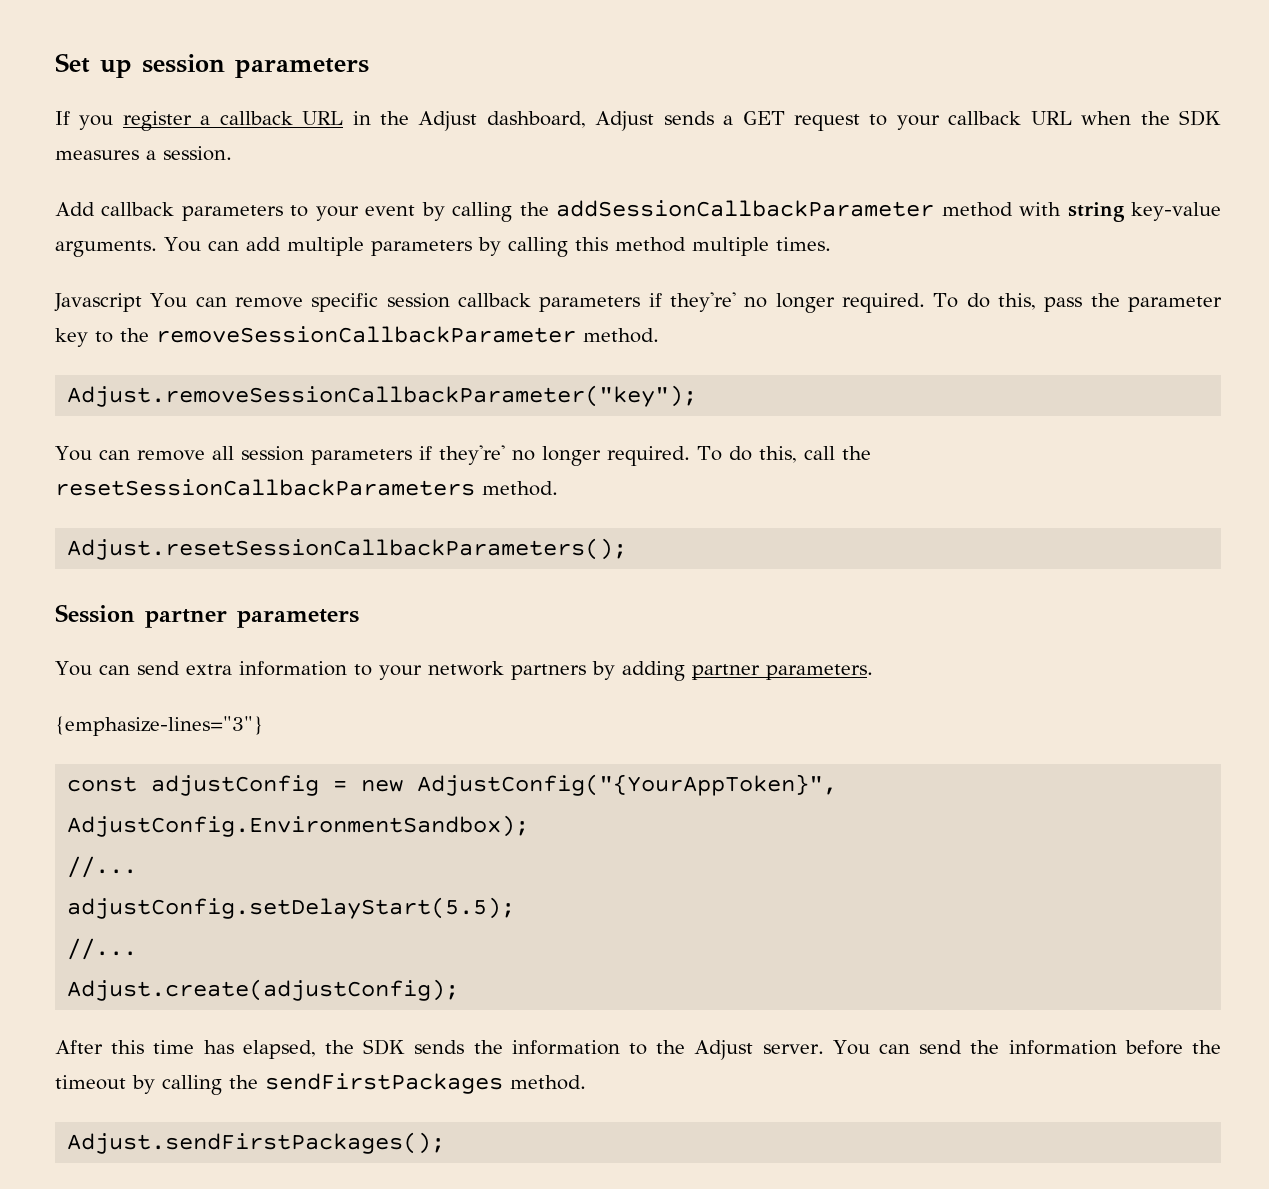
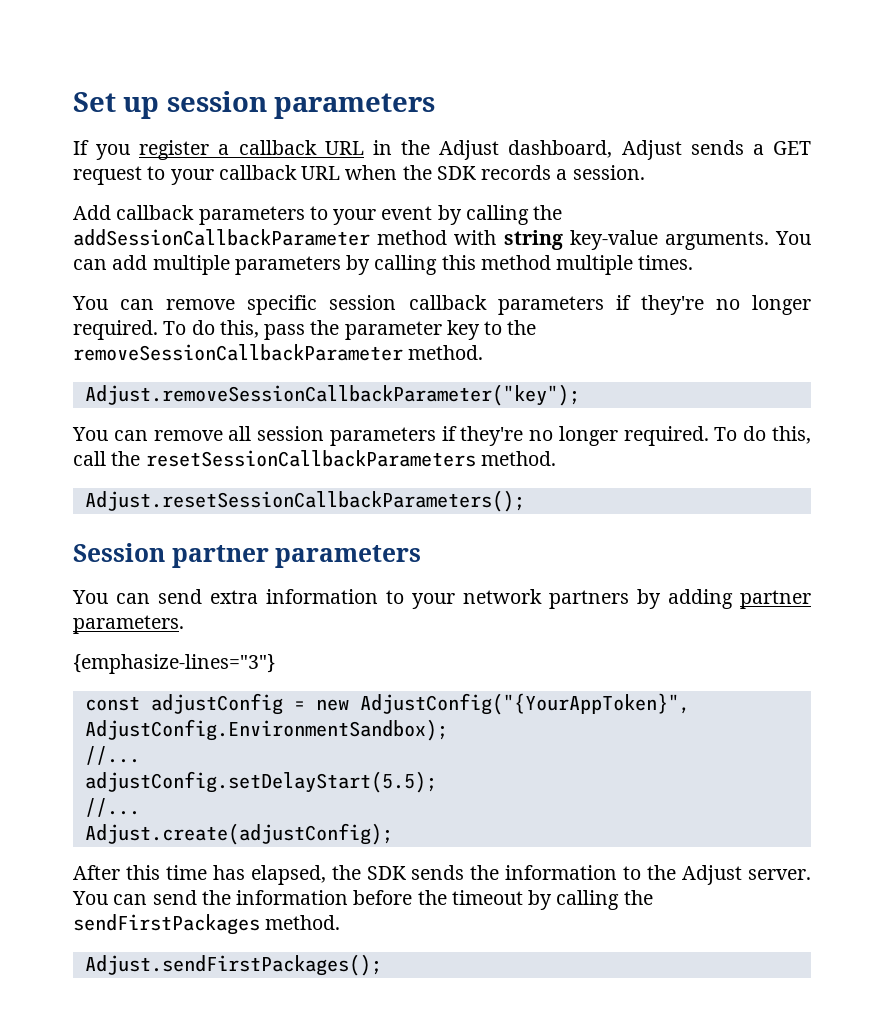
- If you register a callback URL in the Adjust dashboard, Adjust sends a GET request to your callback URL when the SDK measures a session.
+ If you register a callback URL in the Adjust dashboard, Adjust sends a GET request to your callback URL when the SDK records a session.
- Javascript You can remove specific session callback parameters if they're' no longer required.
+ You can remove specific session callback parameters if they're no longer required.
- You can remove all session parameters if they're' no longer required.
+ You can remove all session parameters if they're no longer required.

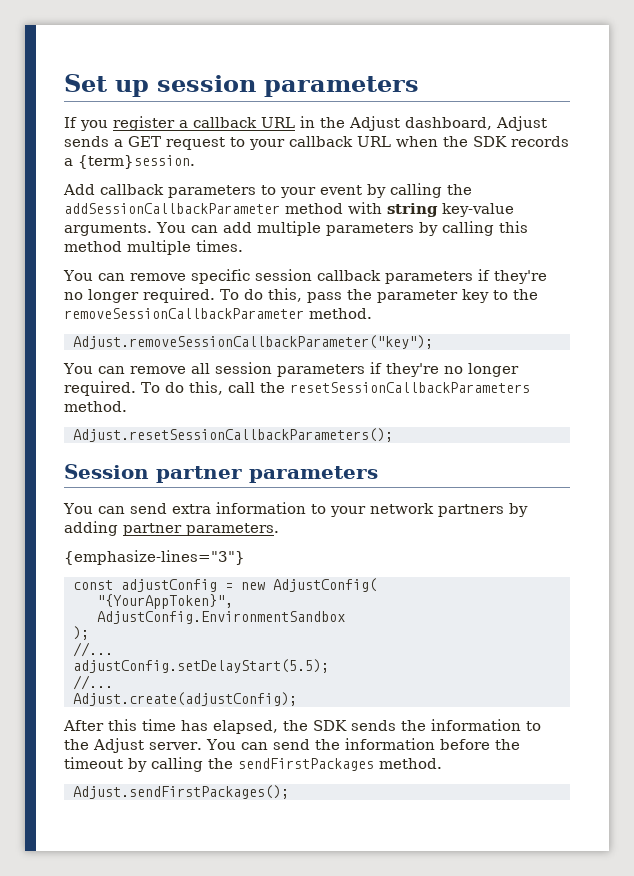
- If you register a callback URL in the Adjust dashboard, Adjust sends a GET request to your callback URL when the SDK records a session.
+ If you register a callback URL in the Adjust dashboard, Adjust sends a GET request to your callback URL when the SDK records a {term}session.
- const adjustConfig = new AdjustConfig("{YourAppToken}", AdjustConfig.EnvironmentSandbox);
+ const adjustConfig = new AdjustConfig(
+ "{YourAppToken}",
+ AdjustConfig.EnvironmentSandbox
+ );

